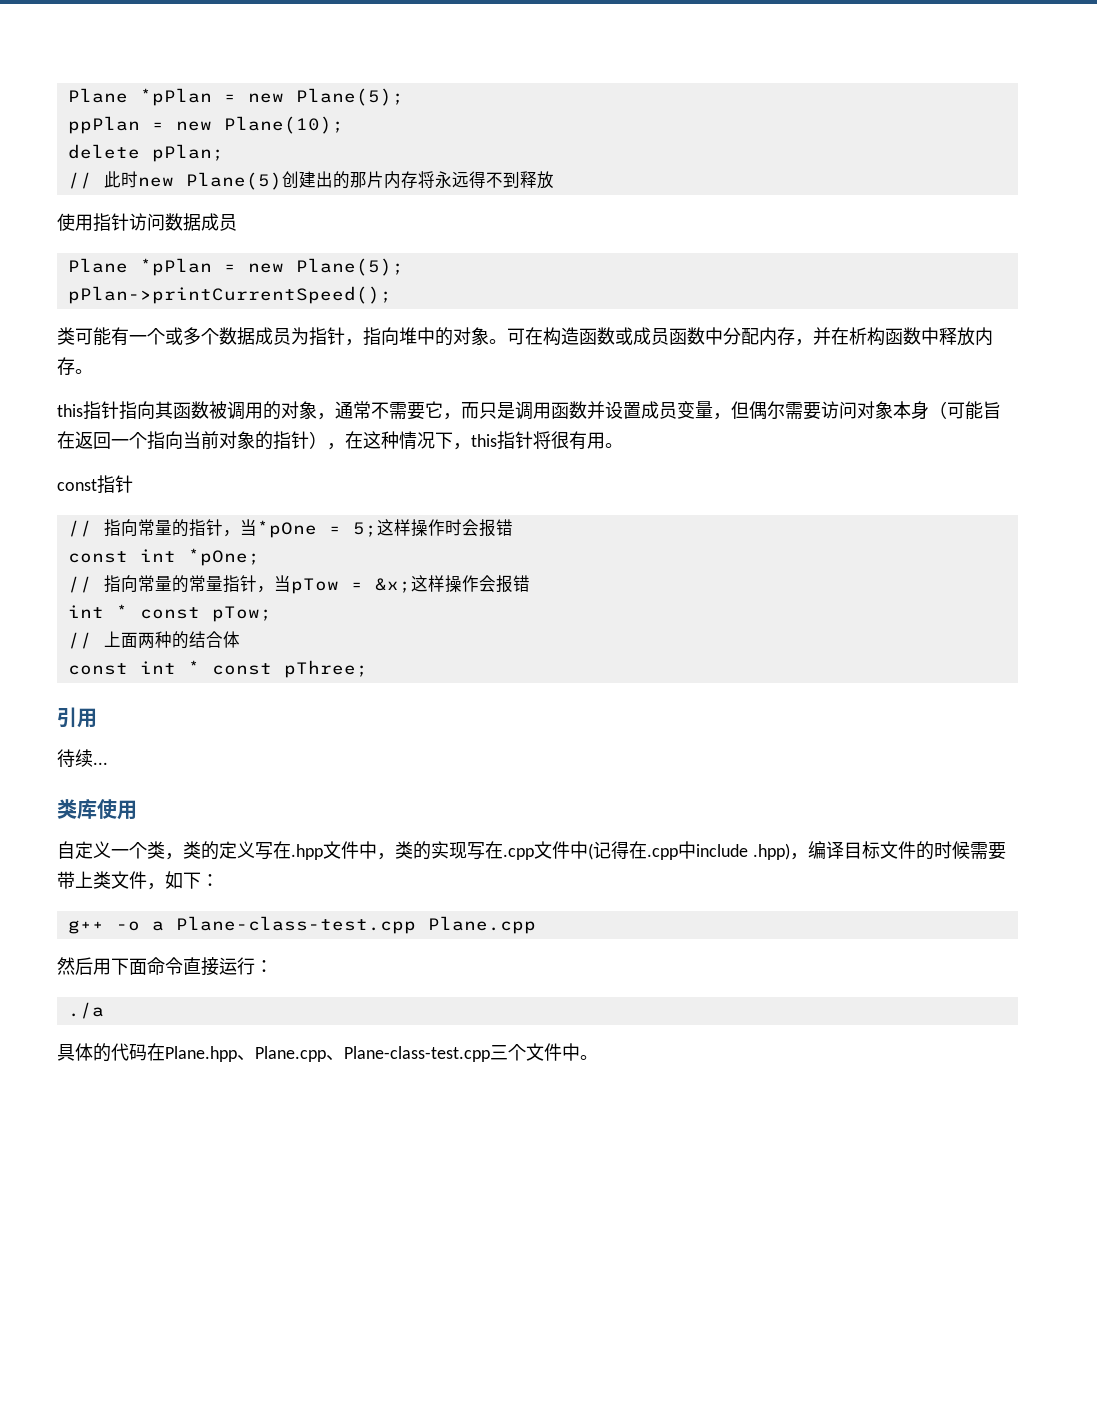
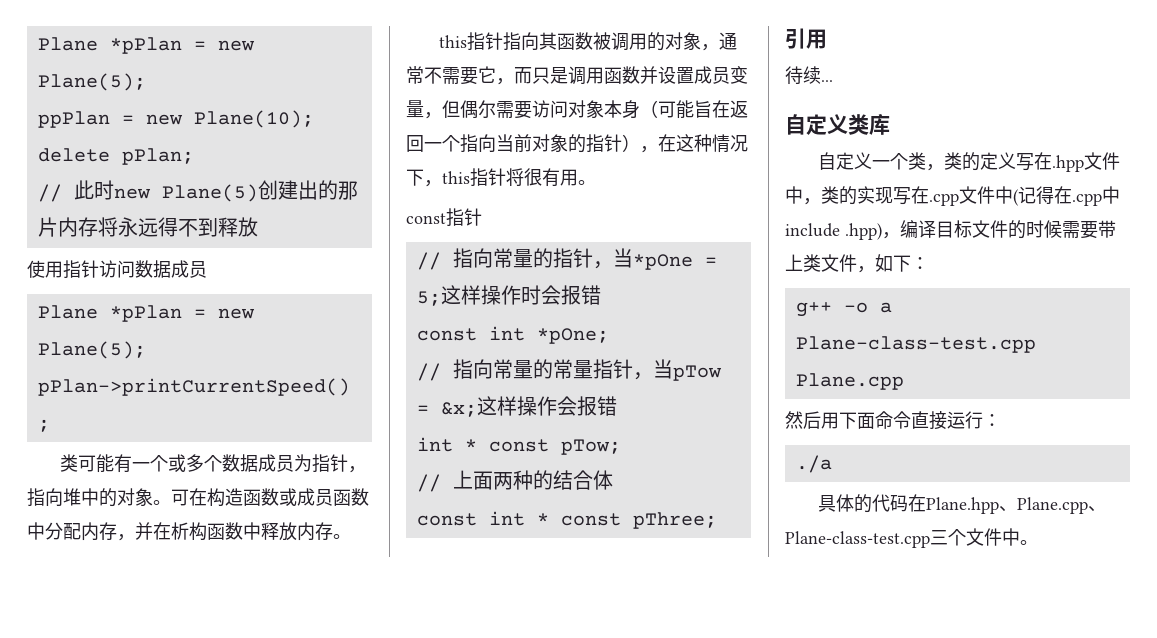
- 类库使用
+ 自定义类库

